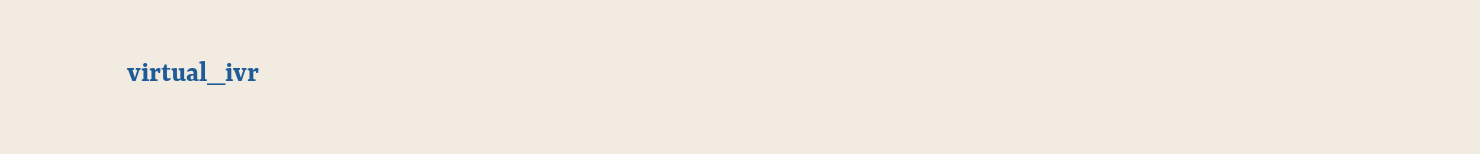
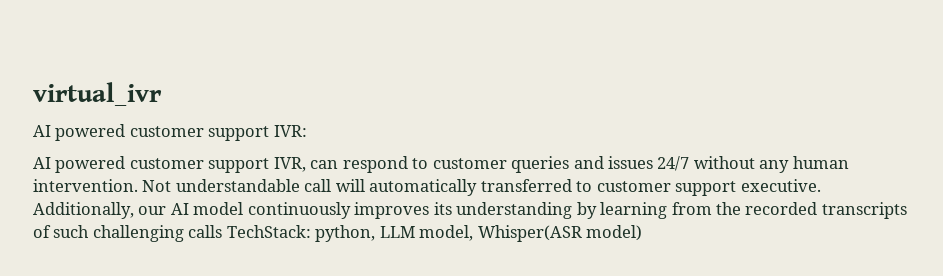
+ AI powered customer support IVR:
+ AI powered customer support IVR, can respond to customer queries and issues 24/7 without any human intervention. Not understandable call will automatically transferred to customer support executive. Additionally, our AI model continuously improves its understanding by learning from the recorded transcripts of such challenging calls TechStack: python, LLM model, Whisper(ASR model)

